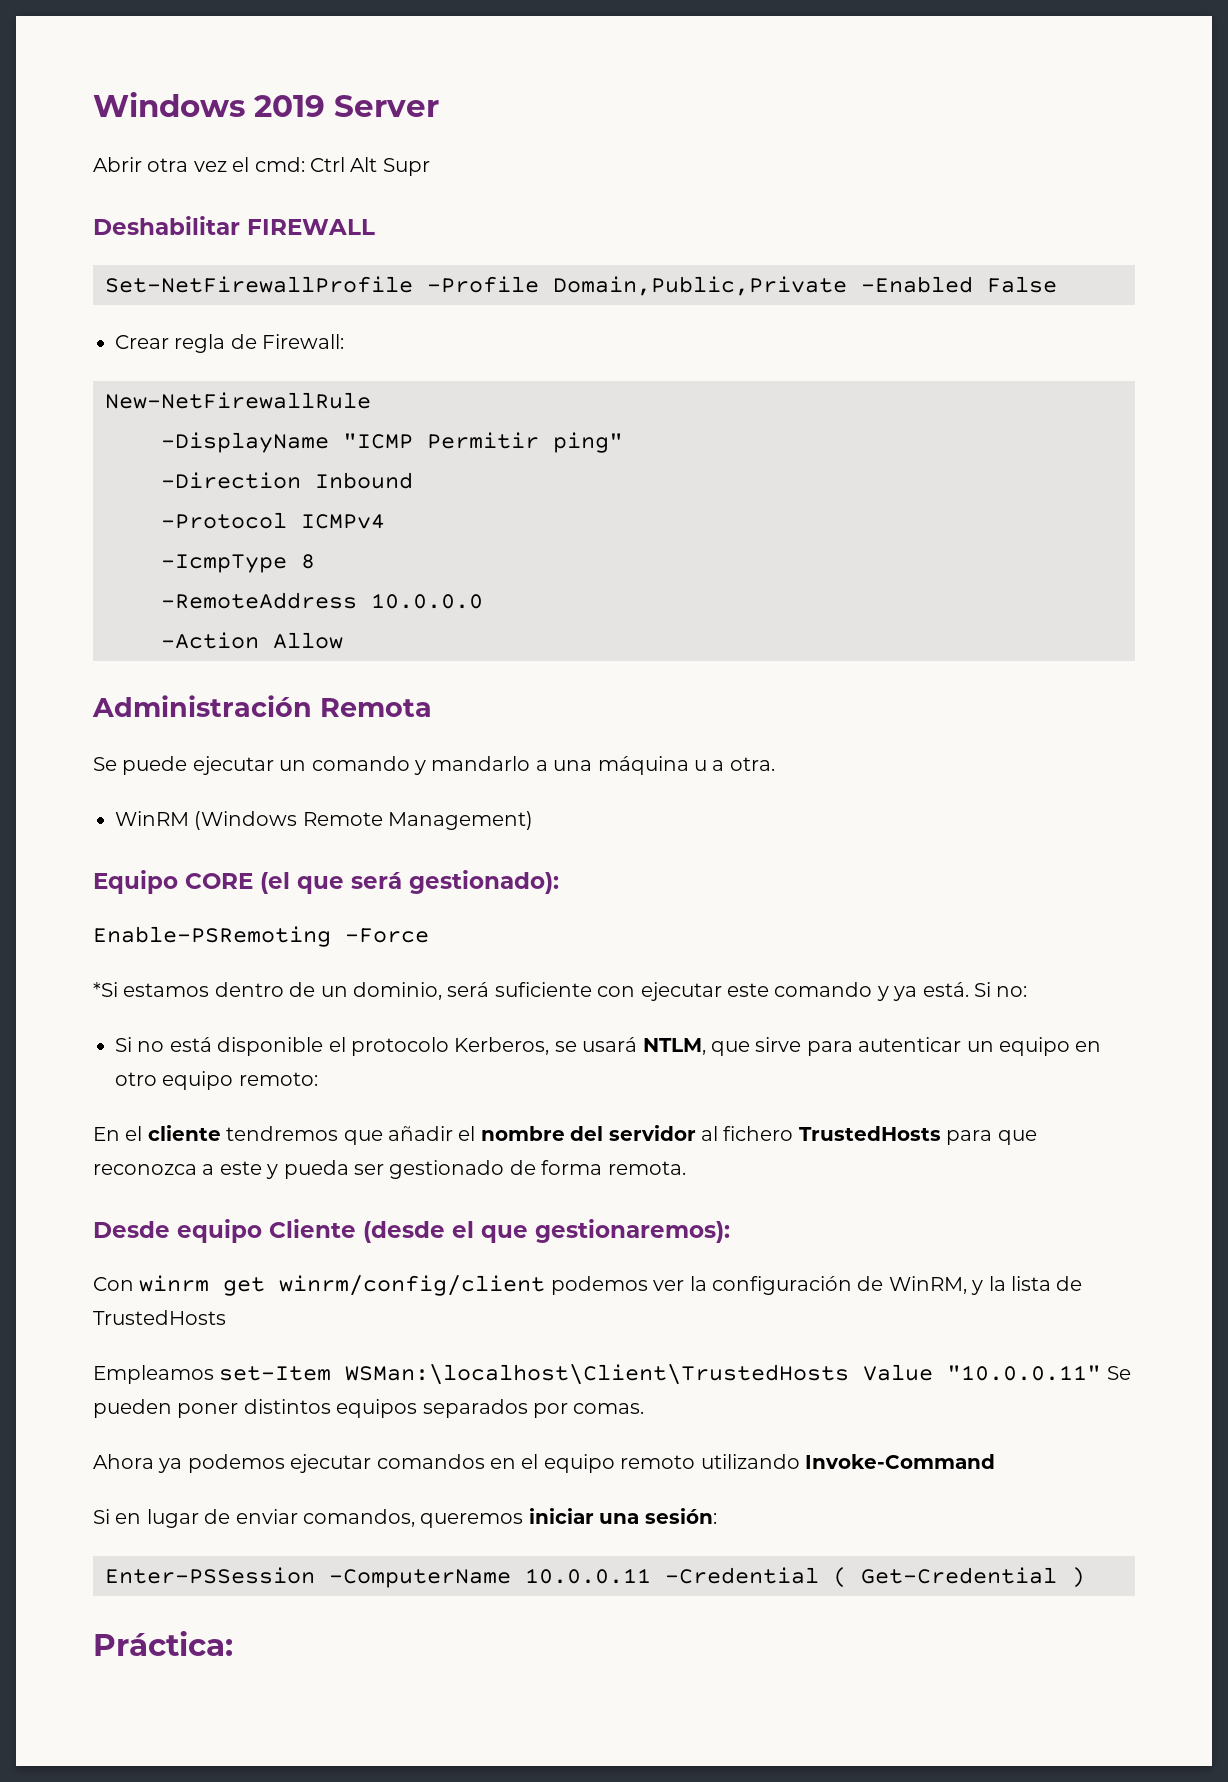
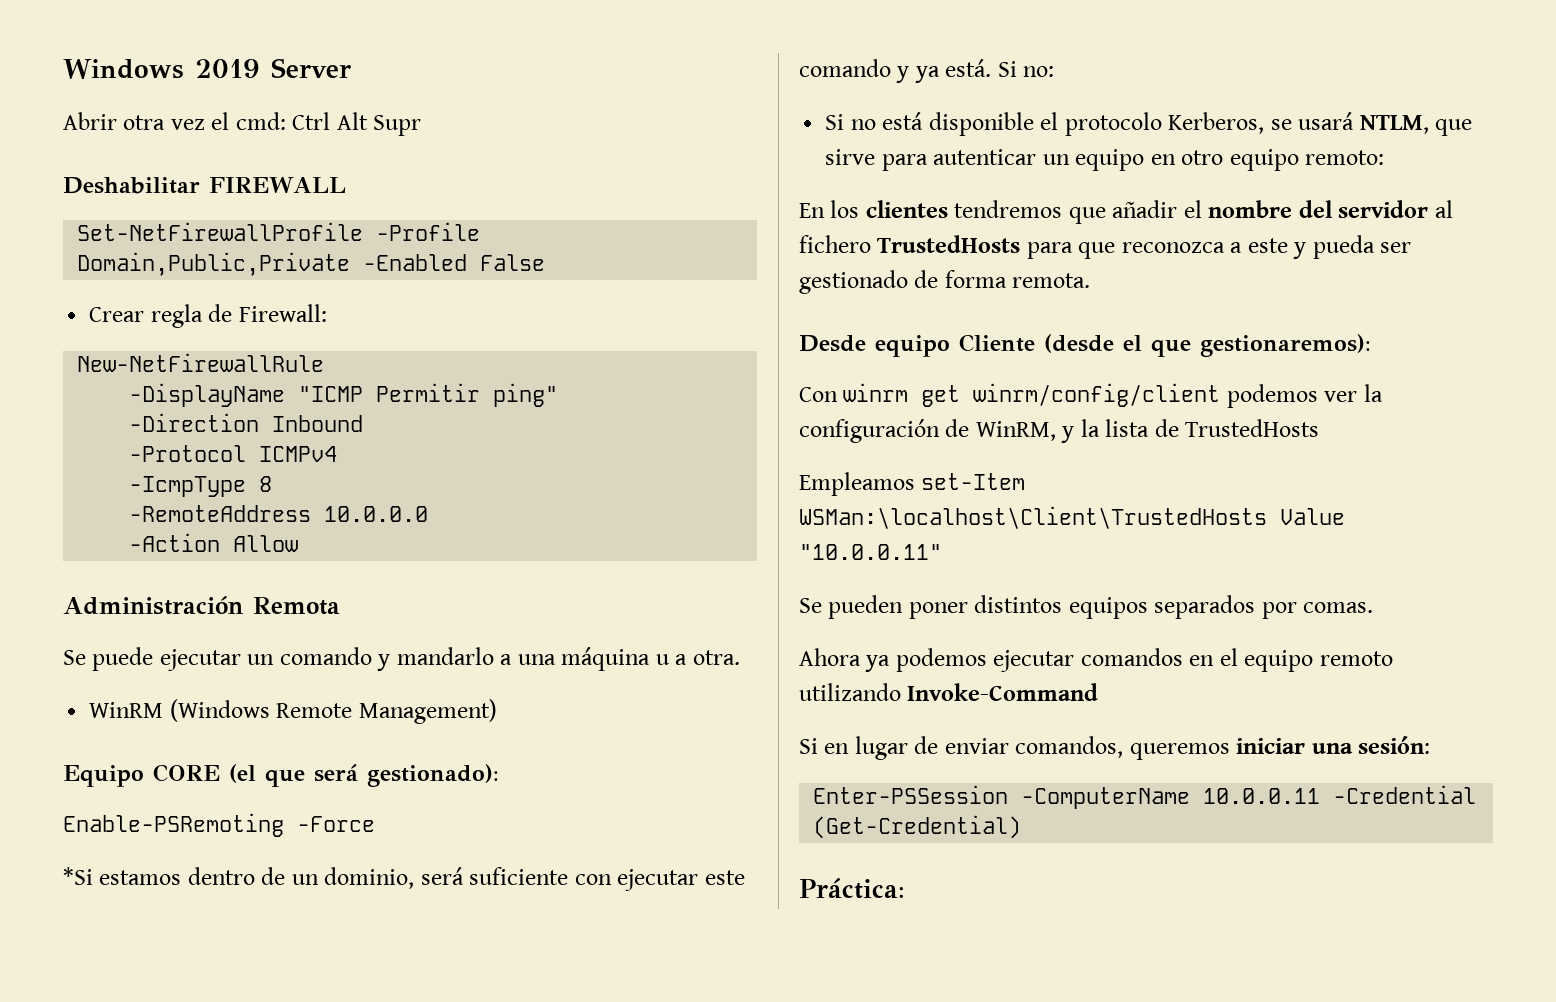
- En el cliente tendremos que añadir el nombre del servidor al fichero TrustedHosts para que reconozca a este y pueda ser gestionado de forma remota.
+ En los clientes tendremos que añadir el nombre del servidor al fichero TrustedHosts para que reconozca a este y pueda ser gestionado de forma remota.
- Empleamos set-Item WSMan:\localhost\Client\TrustedHosts Value "10.0.0.11" Se pueden poner distintos equipos separados por comas.
+ Empleamos set-Item WSMan:\localhost\Client\TrustedHosts Value "10.0.0.11"
+ Se pueden poner distintos equipos separados por comas.
- Enter-PSSession -ComputerName 10.0.0.11 -Credential ( Get-Credential )
+ Enter-PSSession -ComputerName 10.0.0.11 -Credential (Get-Credential)

